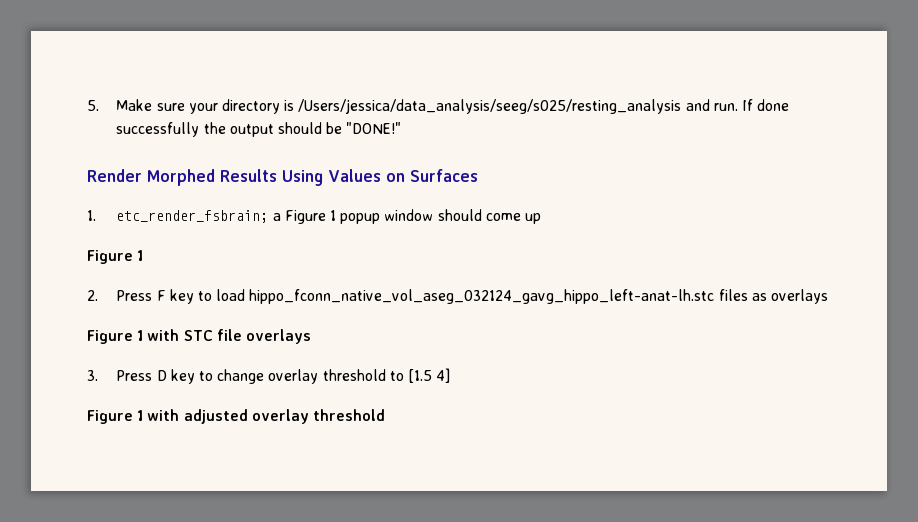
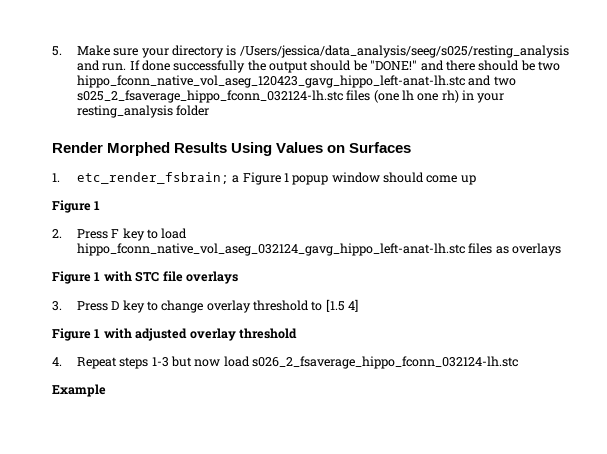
- If done successfully the output should be "DONE!"
+ If done successfully the output should be "DONE!" and there should be two hippo_fconn_native_vol_aseg_120423_gavg_hippo_left-anat-lh.stc and two s025_2_fsaverage_hippo_fconn_032124-lh.stc files (one lh one rh) in your resting_analysis folder
+ 4. Repeat steps 1-3 but now load s026_2_fsaverage_hippo_fconn_032124-lh.stc
+ Example

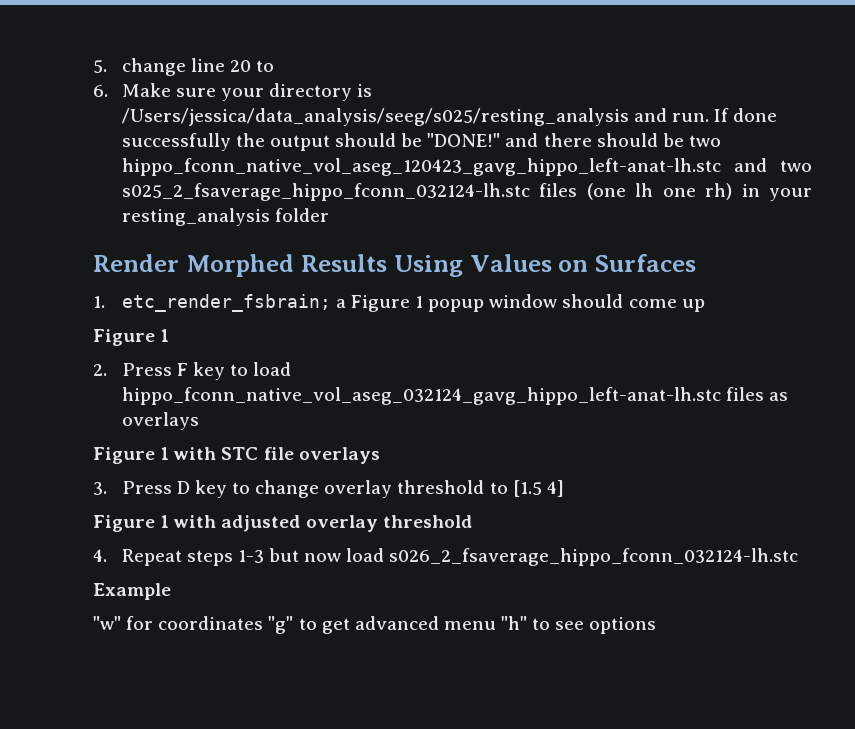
- 5. Make sure your directory is /Users/jessica/data_analysis/seeg/s025/resting_analysis and run.
+ 5. change line 20 to
+ 6. Make sure your directory is /Users/jessica/data_analysis/seeg/s025/resting_analysis and run.
+ "w" for coordinates "g" to get advanced menu "h" to see options

